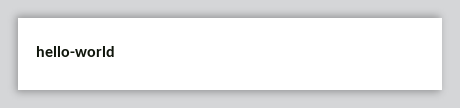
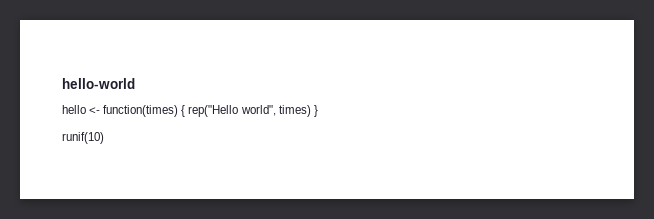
+ hello <- function(times) { rep("Hello world", times) }
+ runif(10)

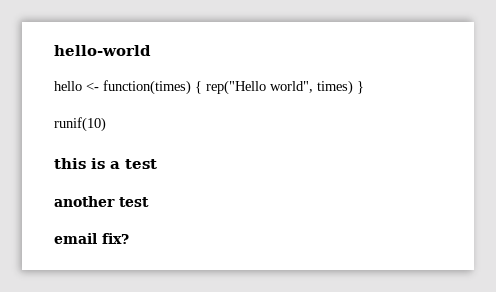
+ this is a test
+ another test
+ email fix?

